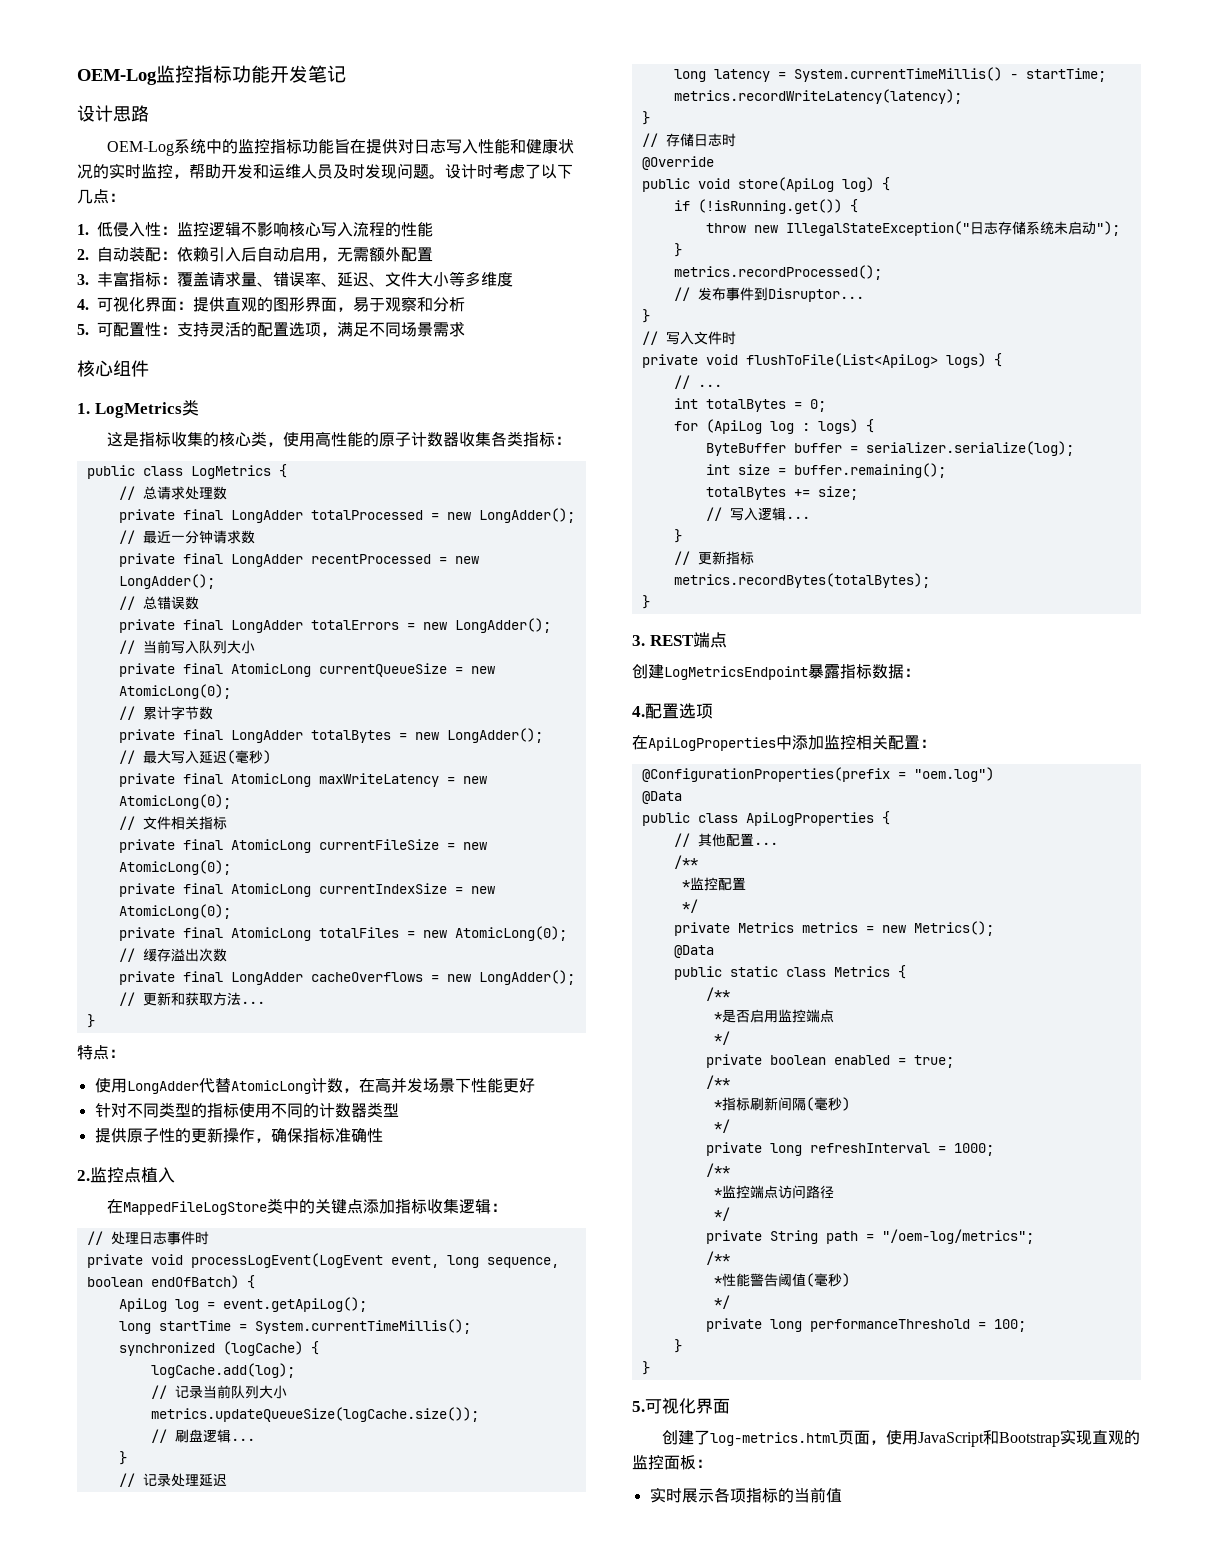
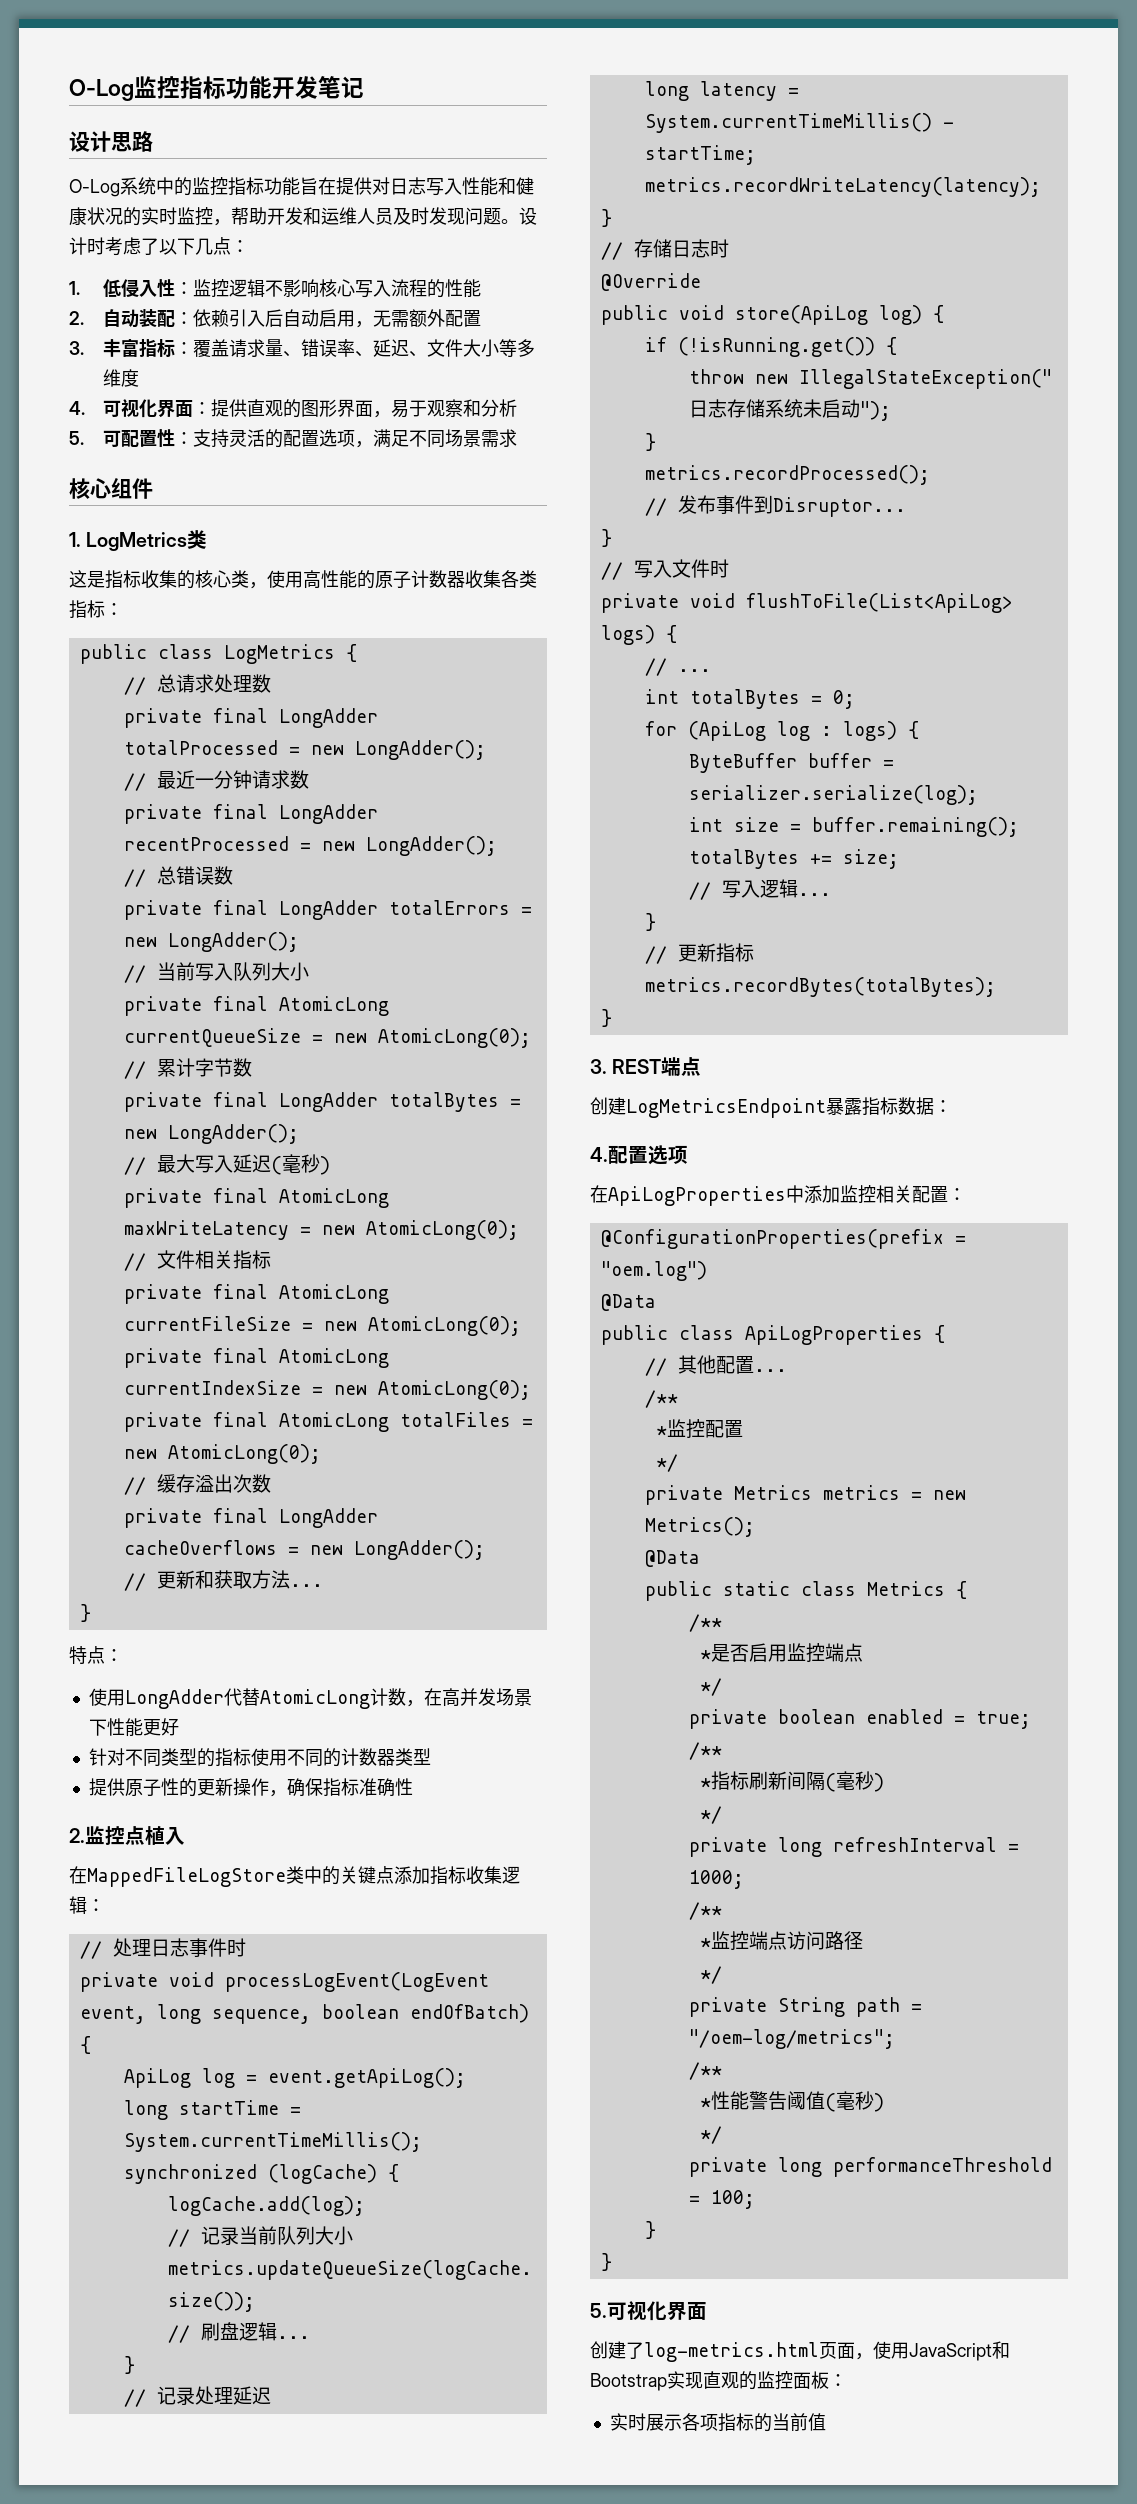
- OEM-Log监控指标功能开发笔记
+ O-Log监控指标功能开发笔记
- OEM-Log系统中的监控指标功能旨在提供对日志写入性能和健康状况的实时监控，帮助开发和运维人员及时发现问题。
+ O-Log系统中的监控指标功能旨在提供对日志写入性能和健康状况的实时监控，帮助开发和运维人员及时发现问题。

